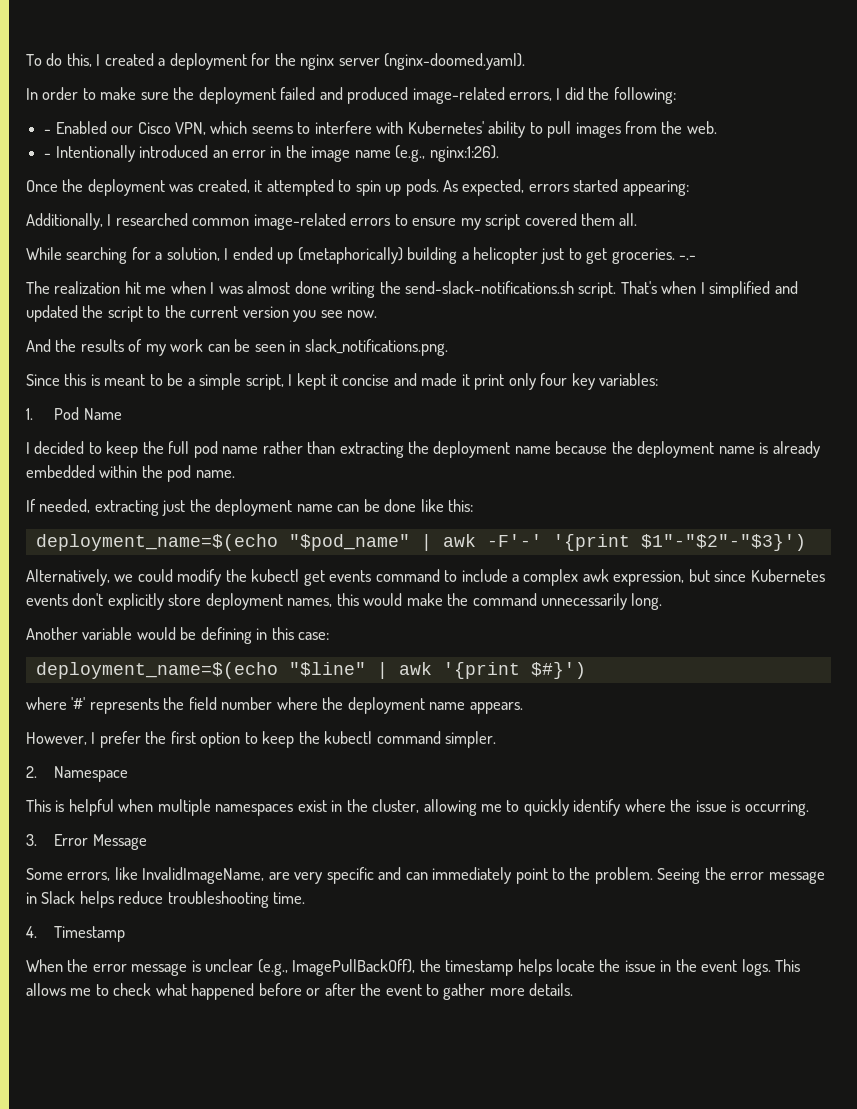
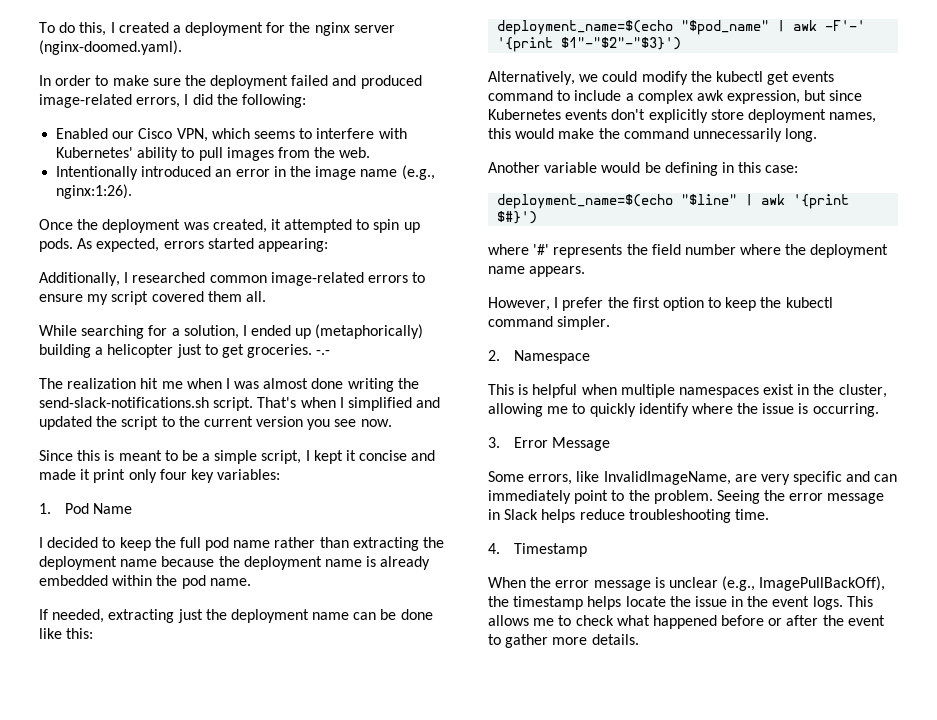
- - Enabled our Cisco VPN, which seems to interfere with Kubernetes' ability to pull images from the web.
+ Enabled our Cisco VPN, which seems to interfere with Kubernetes' ability to pull images from the web.
- - Intentionally introduced an error in the image name (e.g., nginx:1:26).
+ Intentionally introduced an error in the image name (e.g., nginx:1:26).
- And the results of my work can be seen in slack_notifications.png.

